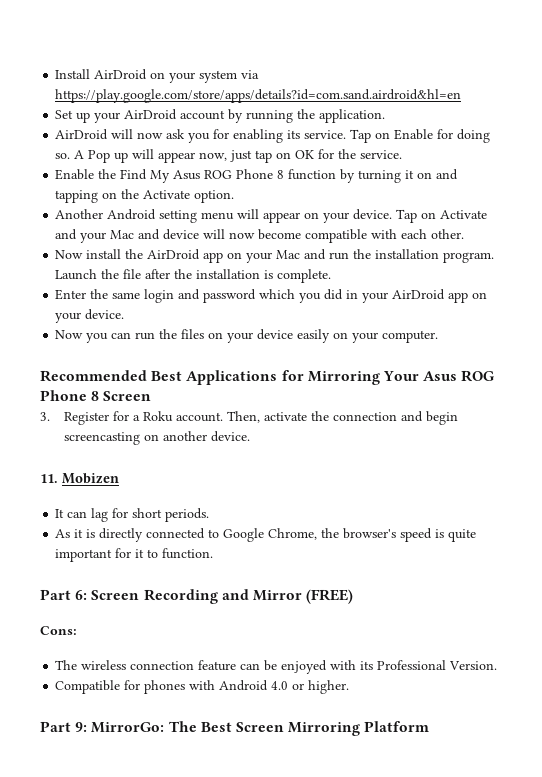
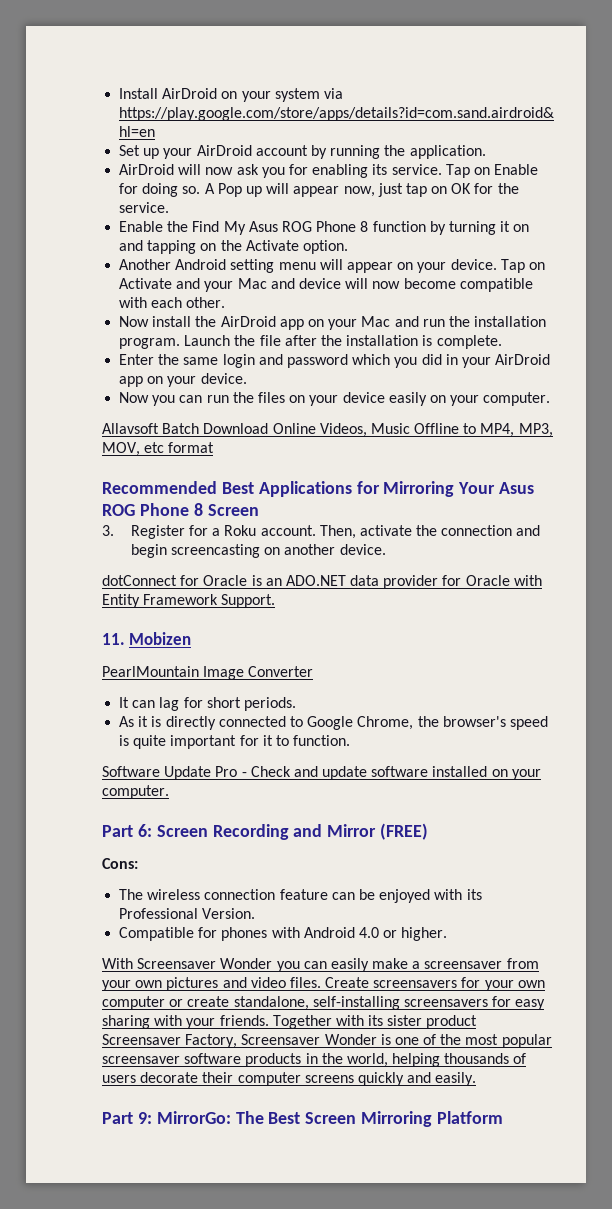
+ Allavsoft Batch Download Online Videos, Music Offline to MP4, MP3, MOV, etc format
+ dotConnect for Oracle is an ADO.NET data provider for Oracle with Entity Framework Support.
+ PearlMountain Image Converter
+ Software Update Pro - Check and update software installed on your computer.
+ With Screensaver Wonder you can easily make a screensaver from your own pictures and video files. Create screensavers for your own computer or create standalone, self-installing screensavers for easy sharing with your friends. Together with its sister product Screensaver Factory, Screensaver Wonder is one of the most popular screensaver software products in the world, helping thousands of users decorate their computer screens quickly and easily.

